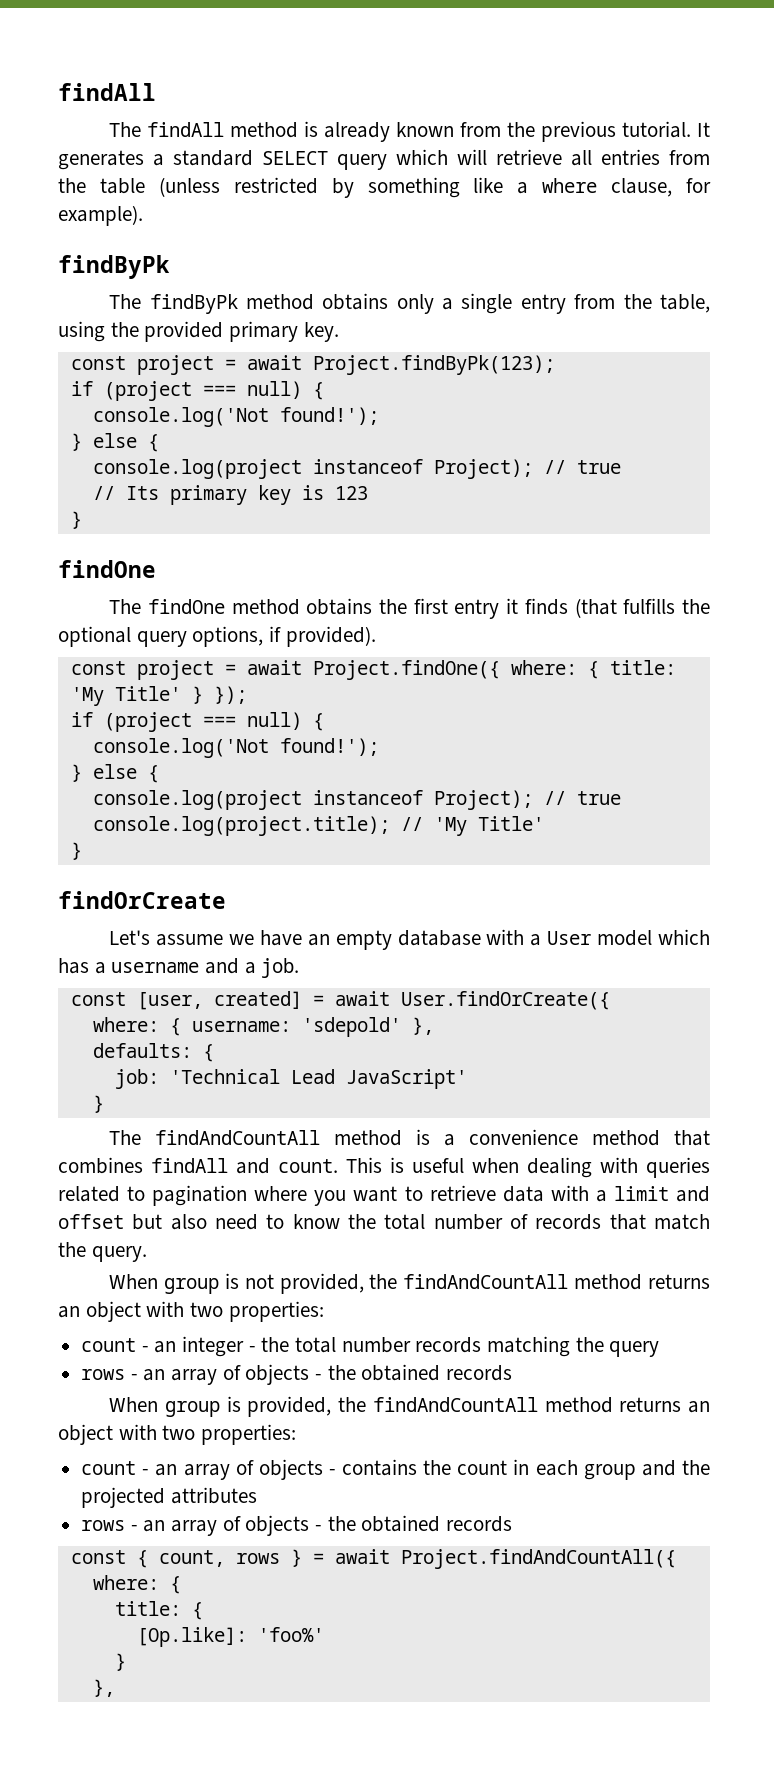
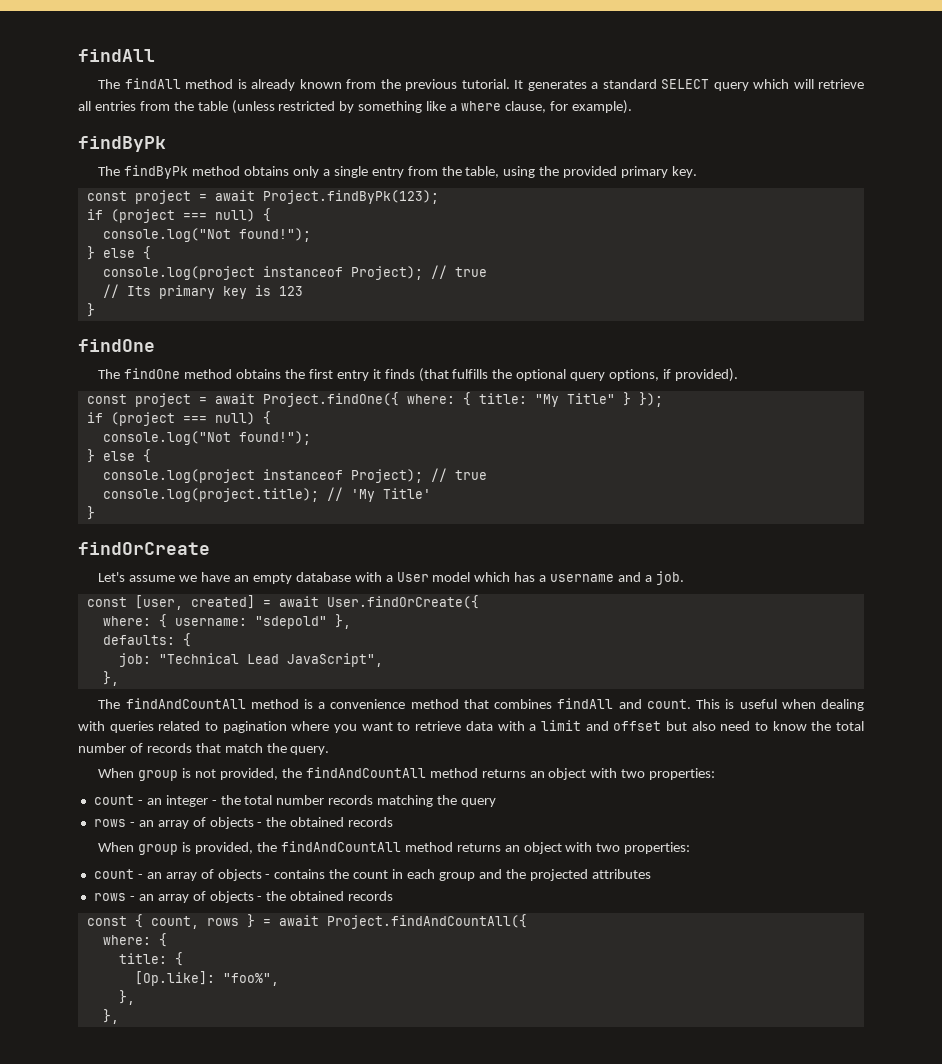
  const project = await Project.findByPk(123);
  if (project === null) {
- console.log('Not found!');
+ console.log("Not found!");
- const project = await Project.findOne({ where: { title: 'My Title' } });
+ const project = await Project.findOne({ where: { title: "My Title" } });
  if (project === null) {
- console.log('Not found!');
+ console.log("Not found!");
- where: { username: 'sdepold' },
+ where: { username: "sdepold" },
- job: 'Technical Lead JavaScript'
- }
+ job: "Technical Lead JavaScript",
+ },
- [Op.like]: 'foo%'
- }
+ [Op.like]: "foo%",
+ },

